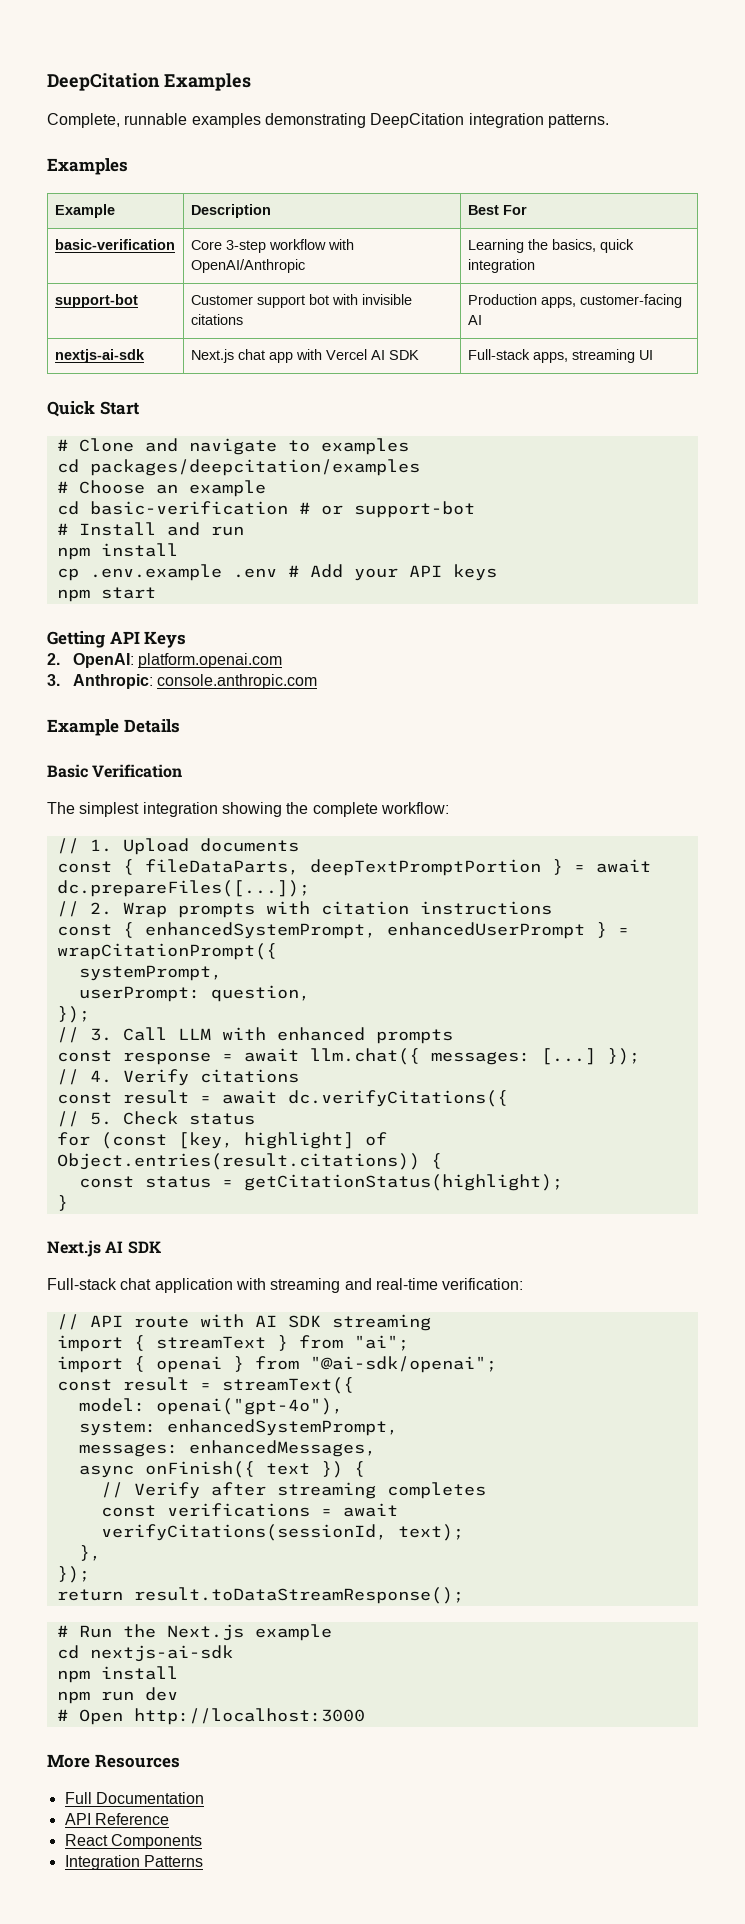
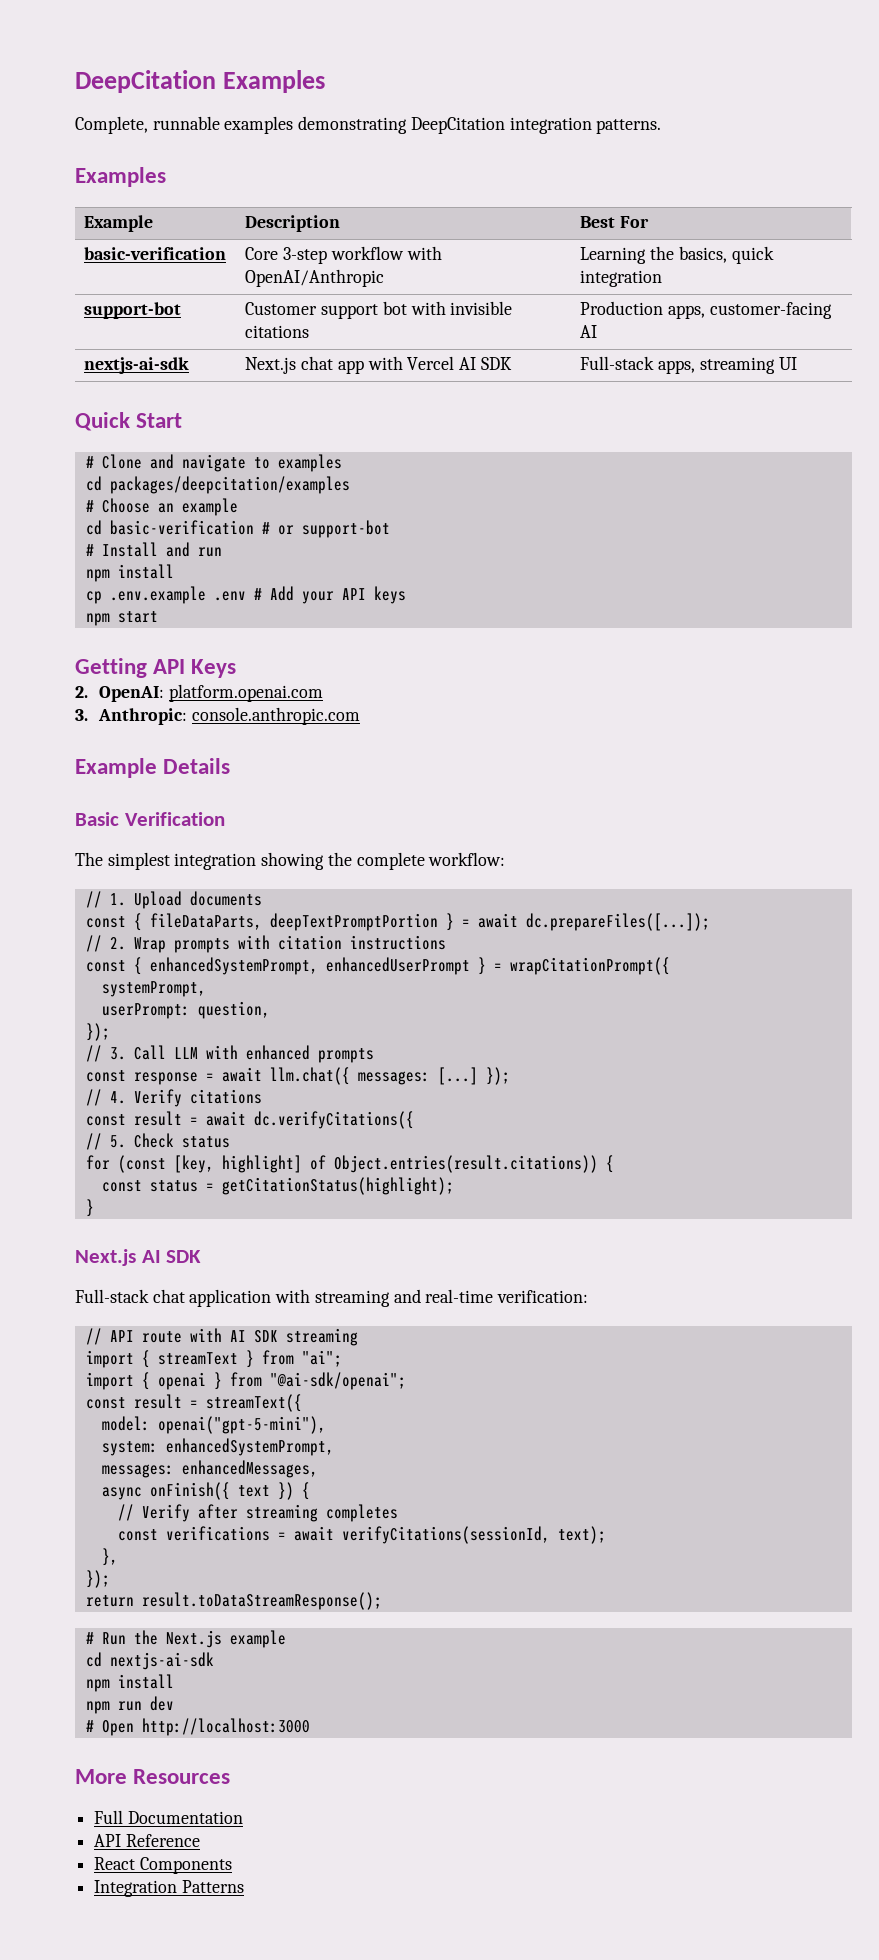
- model: openai("gpt-4o"),
+ model: openai("gpt-5-mini"),

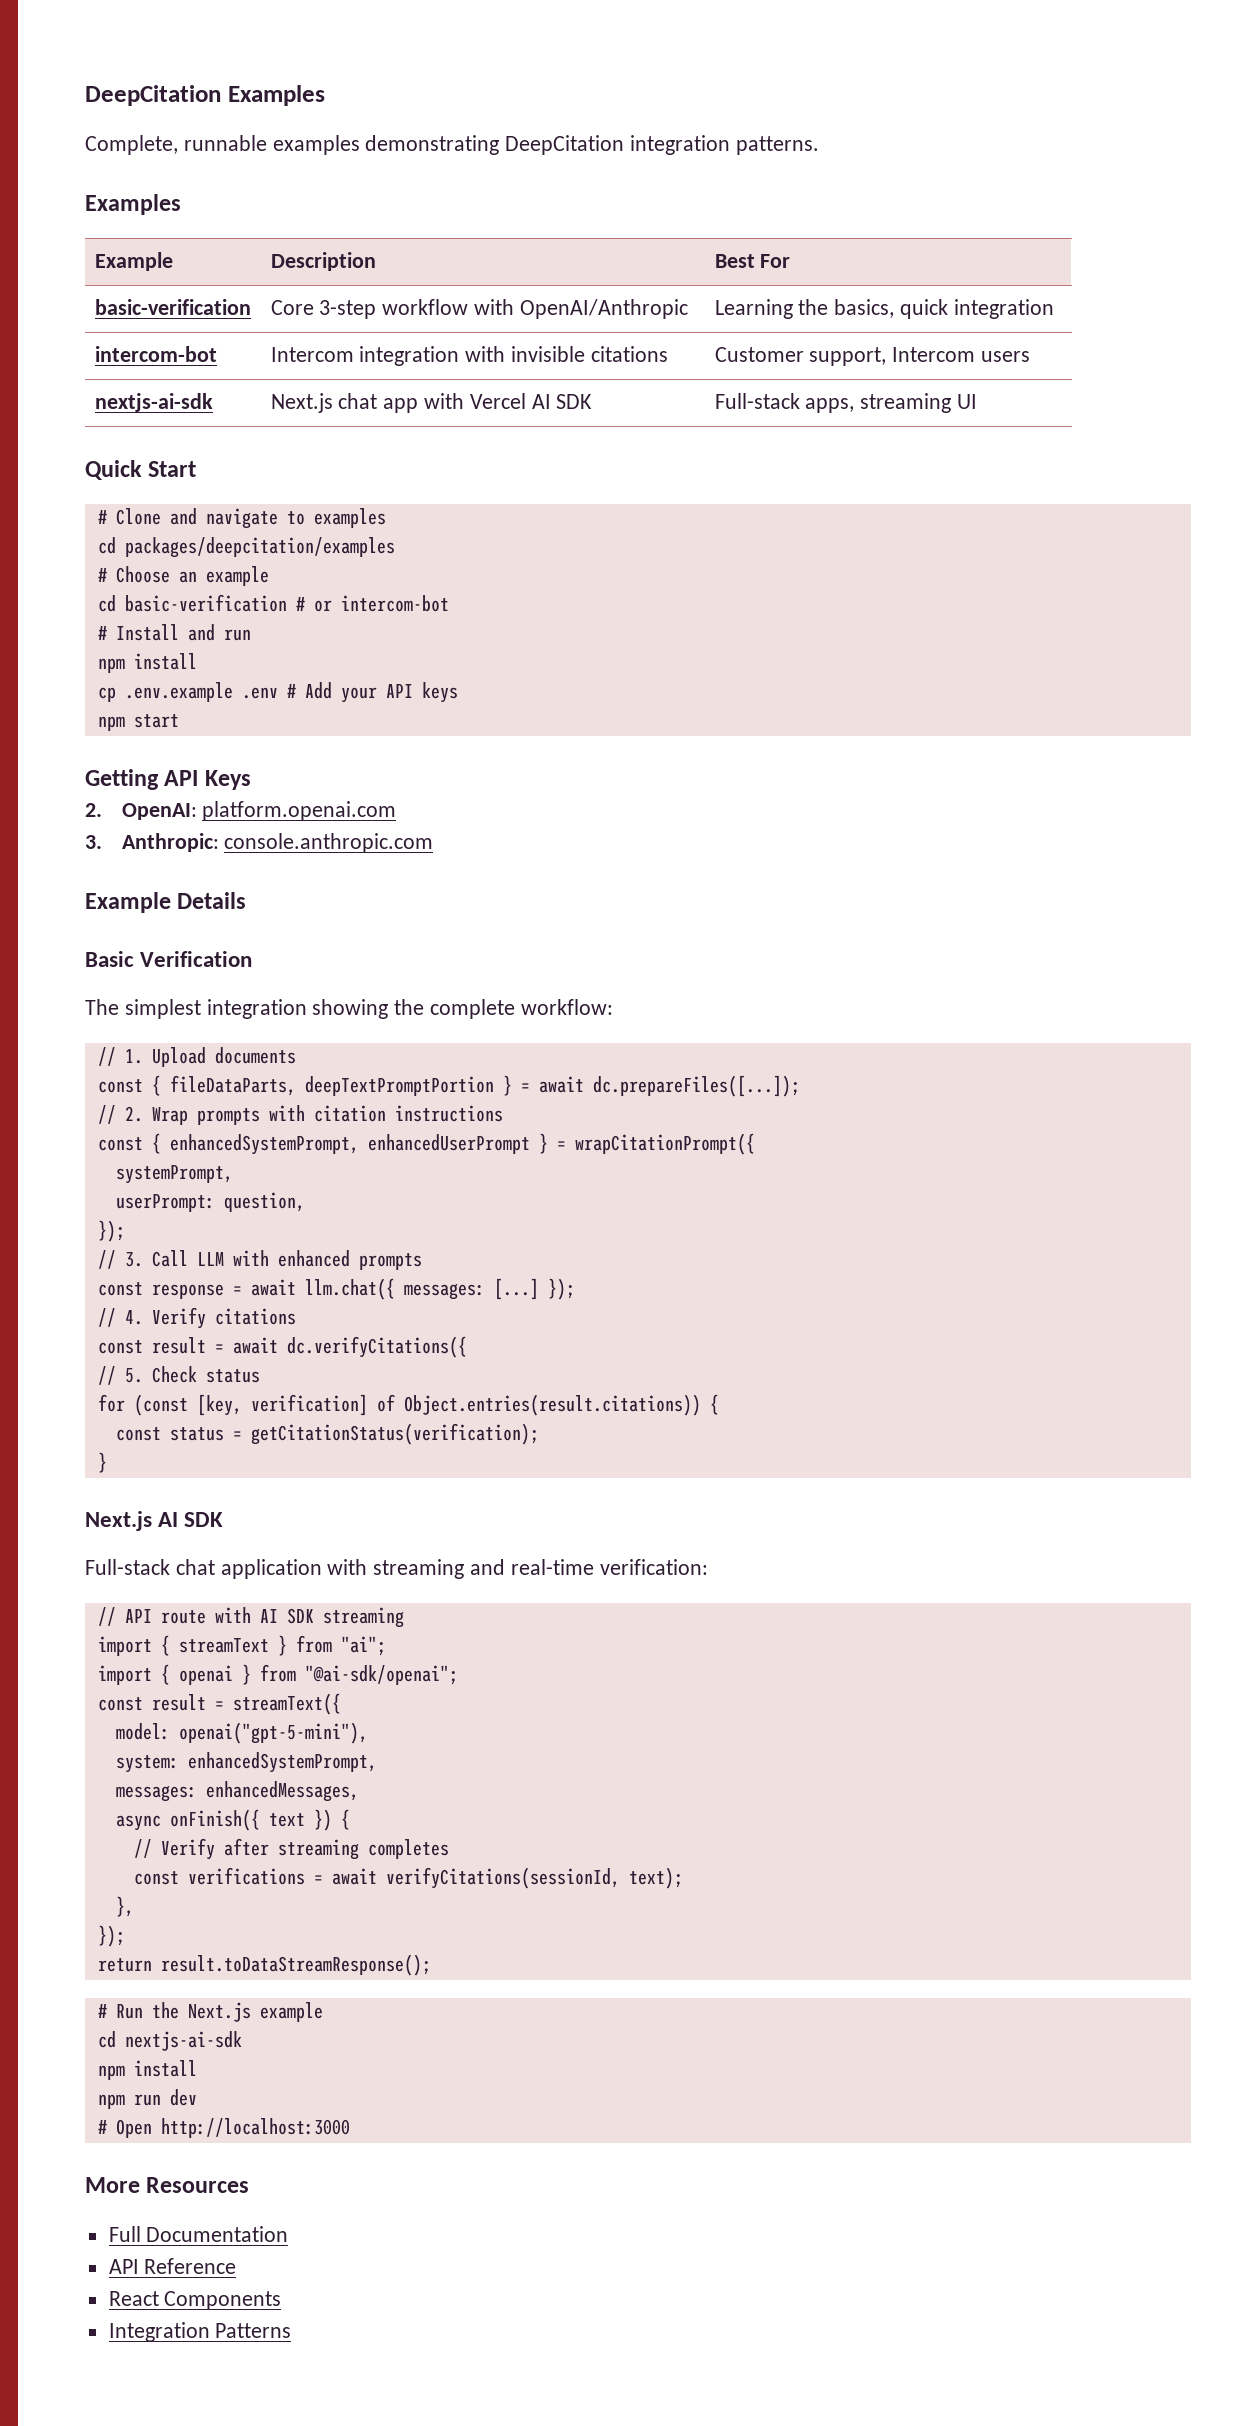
- support-bot | Customer support bot with invisible citations | Production apps, customer-facing AI
+ intercom-bot | Intercom integration with invisible citations | Customer support, Intercom users
- cd basic-verification # or support-bot
+ cd basic-verification # or intercom-bot
- for (const [key, highlight] of Object.entries(result.citations)) {
+ for (const [key, verification] of Object.entries(result.citations)) {
- const status = getCitationStatus(highlight);
+ const status = getCitationStatus(verification);

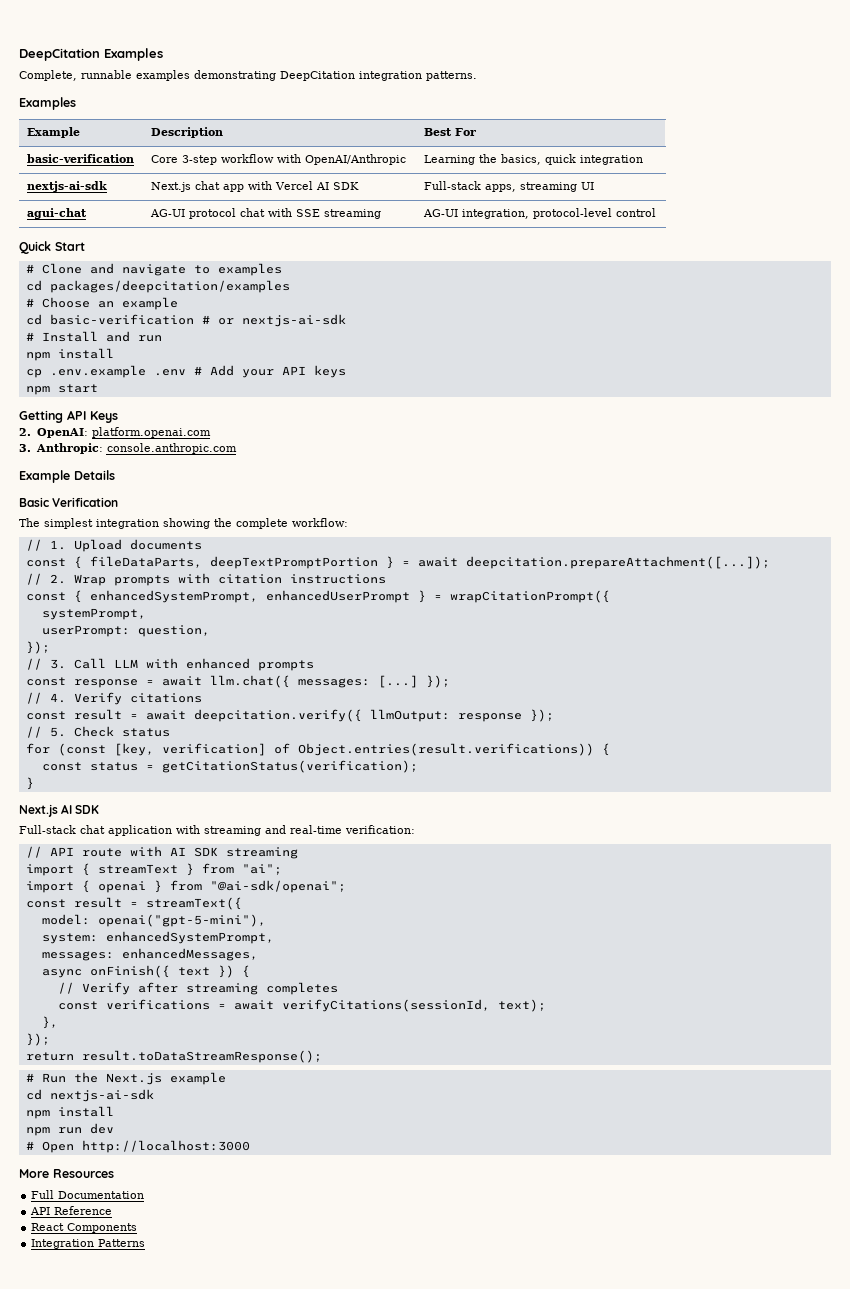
- intercom-bot | Intercom integration with invisible citations | Customer support, Intercom users
+ agui-chat | AG-UI protocol chat with SSE streaming | AG-UI integration, protocol-level control
- cd basic-verification # or intercom-bot
+ cd basic-verification # or nextjs-ai-sdk
- const { fileDataParts, deepTextPromptPortion } = await dc.prepareFiles([...]);
+ const { fileDataParts, deepTextPromptPortion } = await deepcitation.prepareAttachment([...]);
- const result = await dc.verifyCitations({
+ const result = await deepcitation.verify({ llmOutput: response });
- for (const [key, verification] of Object.entries(result.citations)) {
+ for (const [key, verification] of Object.entries(result.verifications)) {

